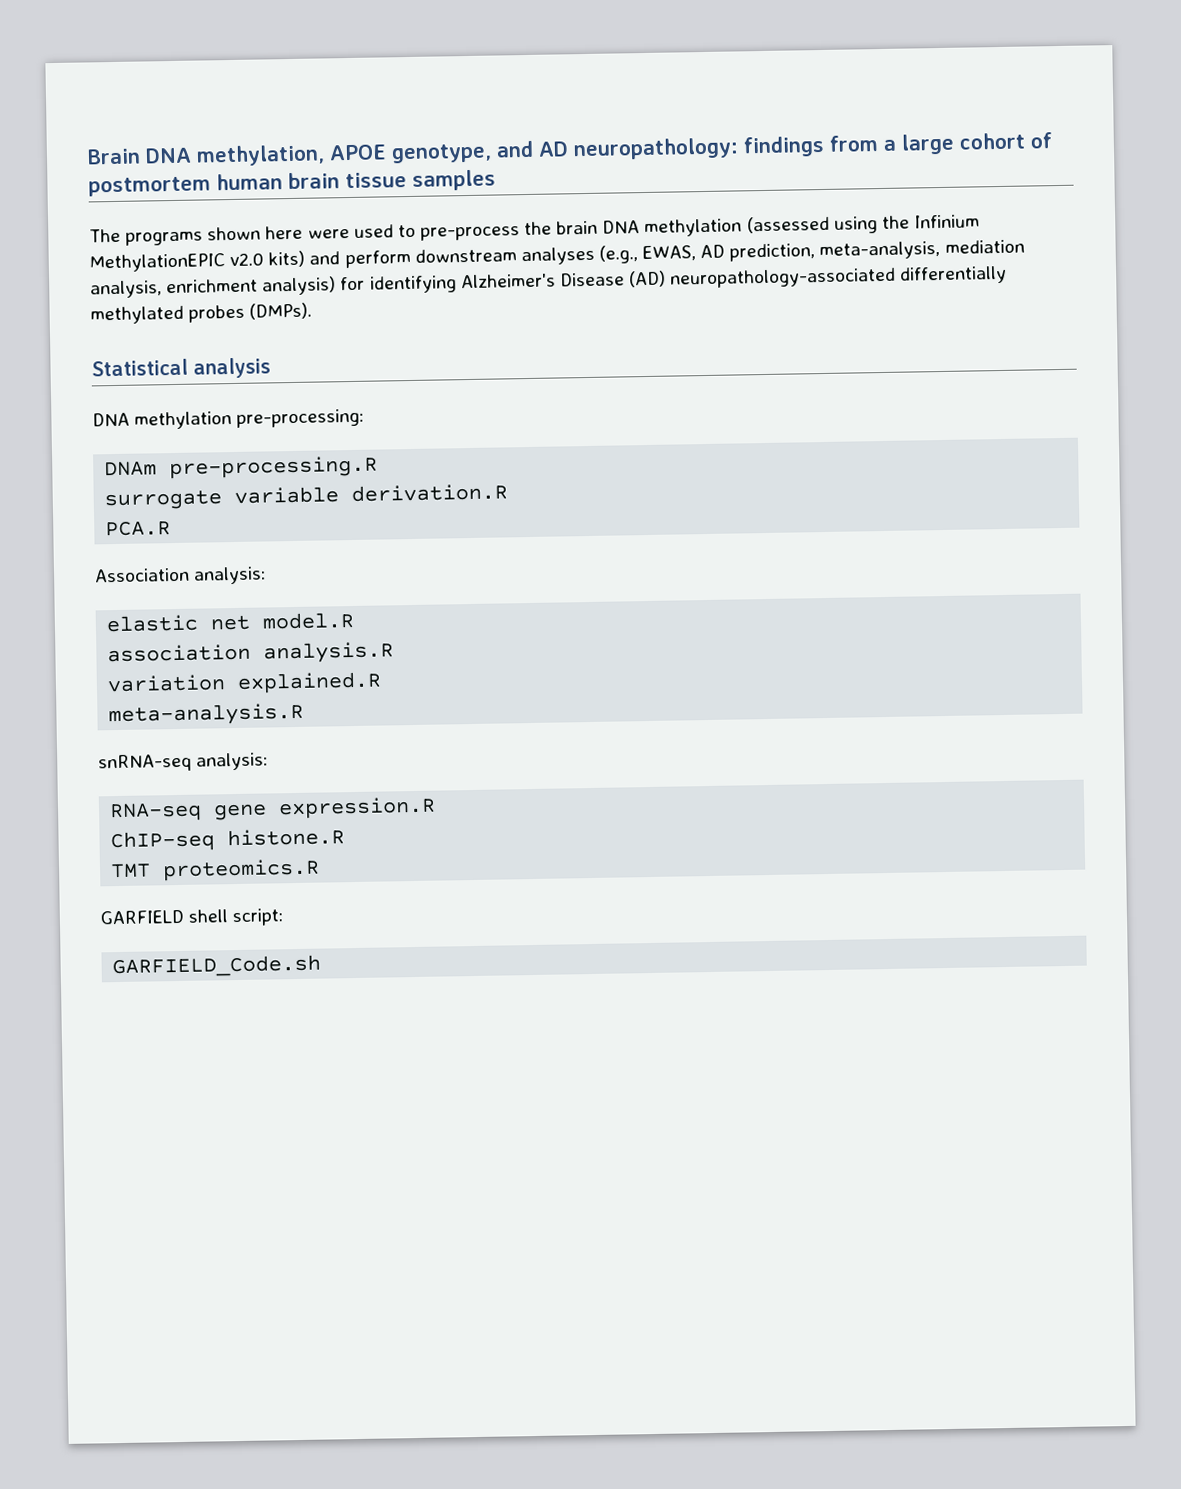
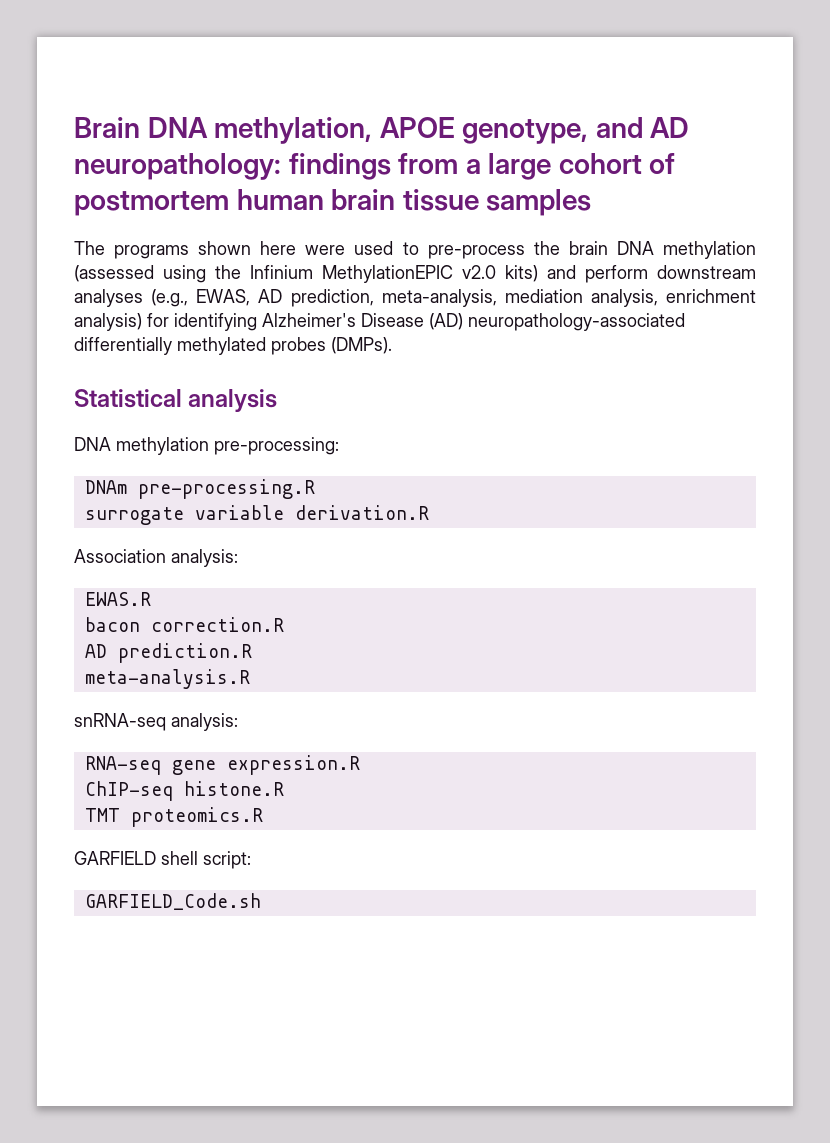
- PCA.R
- elastic net model.R
- association analysis.R
- variation explained.R
+ EWAS.R
+ bacon correction.R
+ AD prediction.R

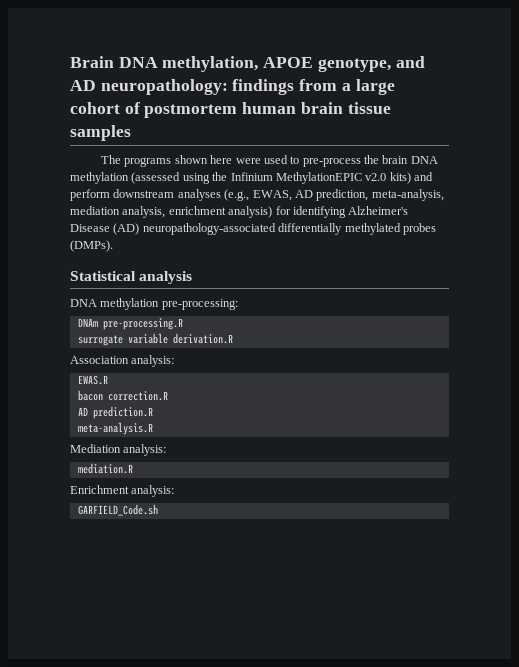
- snRNA-seq analysis:
- RNA-seq gene expression.R
- ChIP-seq histone.R
- TMT proteomics.R
- GARFIELD shell script:
+ Mediation analysis:
+ mediation.R
+ Enrichment analysis:

